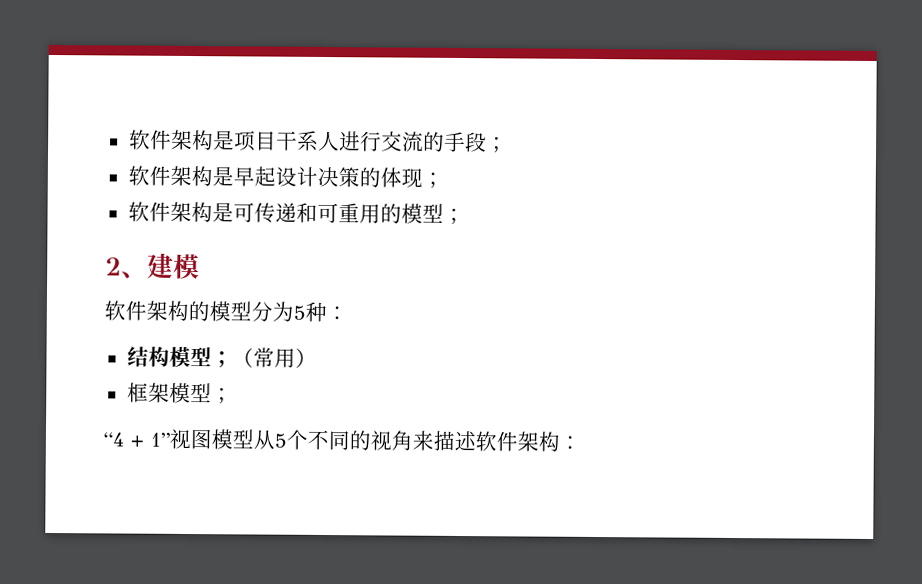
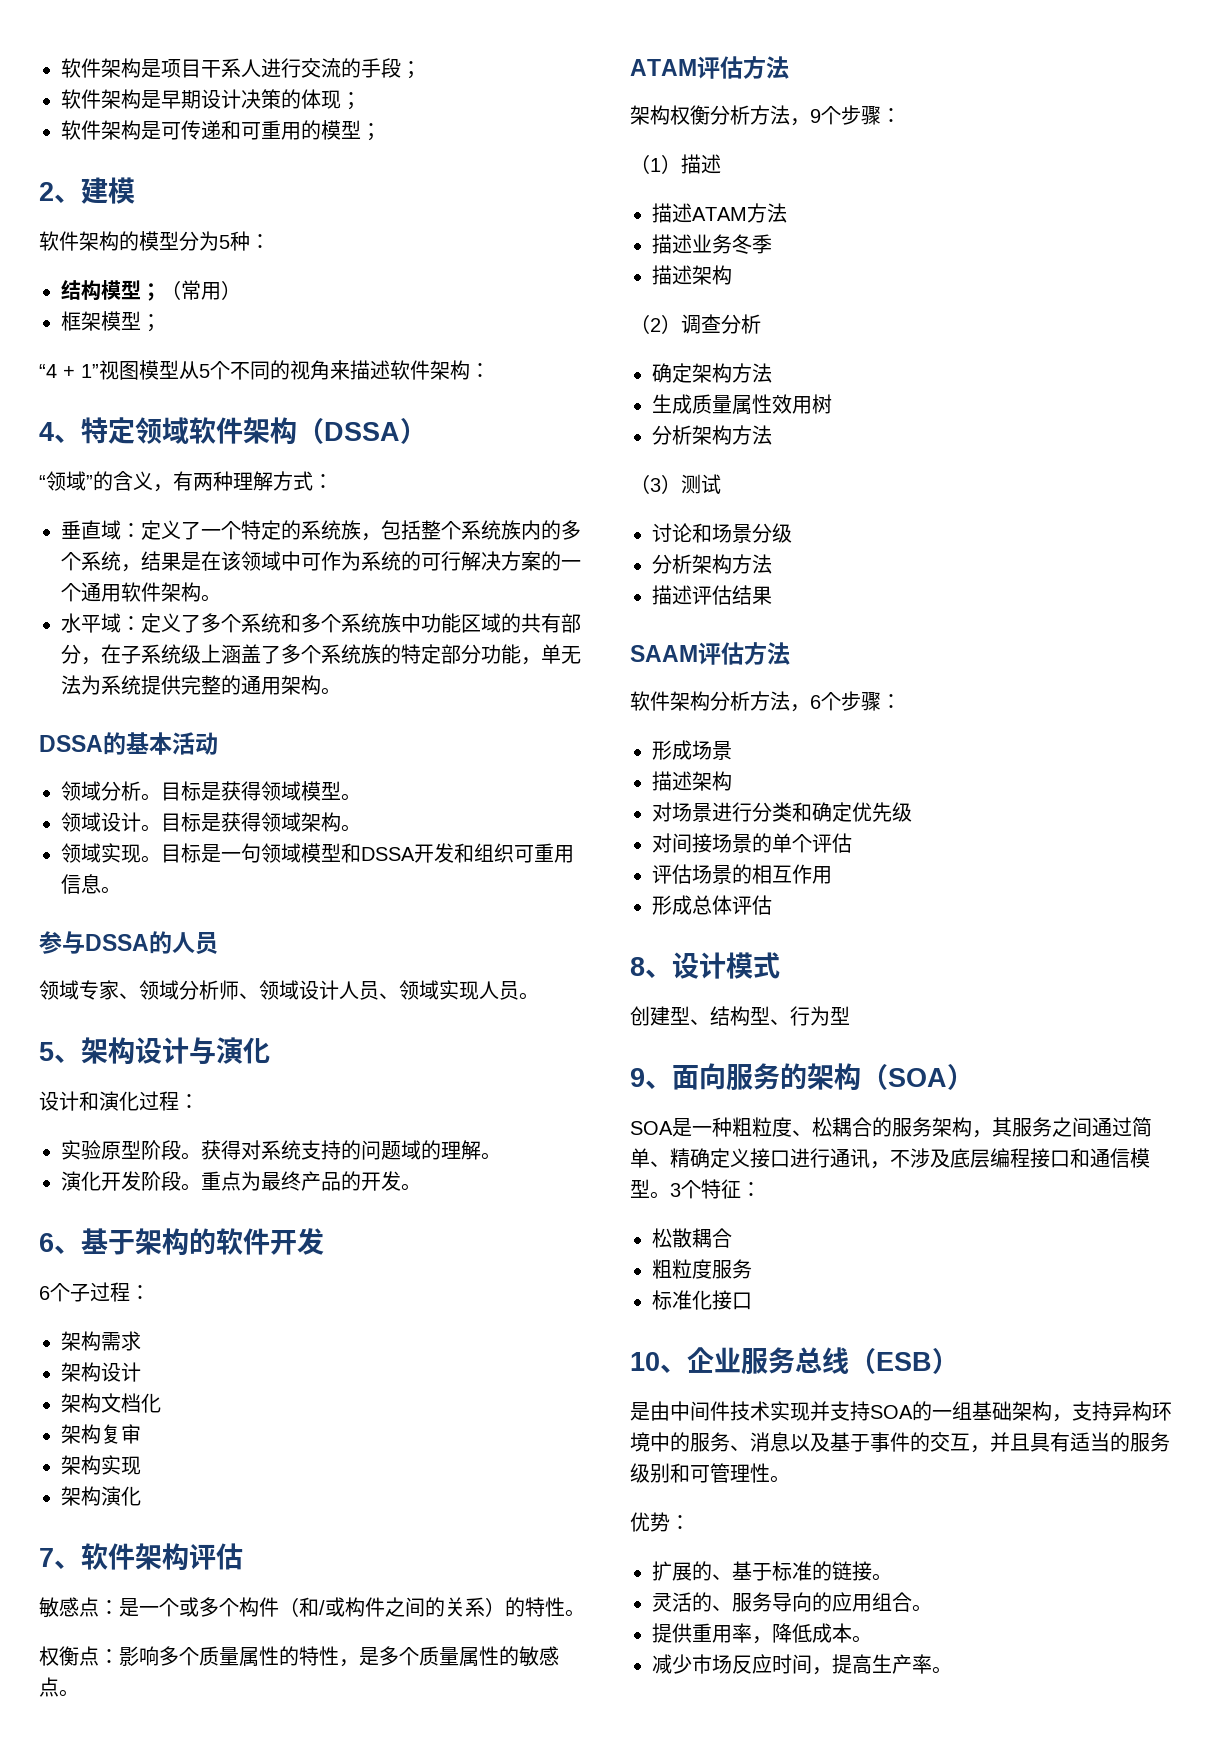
- 软件架构是早起设计决策的体现；
+ 软件架构是早期设计决策的体现；
+ 4、特定领域软件架构（DSSA）
+ “领域”的含义，有两种理解方式：
+ 垂直域：定义了一个特定的系统族，包括整个系统族内的多个系统，结果是在该领域中可作为系统的可行解决方案的一个通用软件架构。
+ 水平域：定义了多个系统和多个系统族中功能区域的共有部分，在子系统级上涵盖了多个系统族的特定部分功能，单无法为系统提供完整的通用架构。
+ DSSA的基本活动
+ 领域分析。目标是获得领域模型。
+ 领域设计。目标是获得领域架构。
+ 领域实现。目标是一句领域模型和DSSA开发和组织可重用信息。
+ 参与DSSA的人员
+ 领域专家、领域分析师、领域设计人员、领域实现人员。
+ 5、架构设计与演化
+ 设计和演化过程：
+ 实验原型阶段。获得对系统支持的问题域的理解。
+ 演化开发阶段。重点为最终产品的开发。
+ 6、基于架构的软件开发
+ 6个子过程：
+ 架构需求
+ 架构设计
+ 架构文档化
+ 架构复审
+ 架构实现
+ 架构演化
+ 7、软件架构评估
+ 敏感点：是一个或多个构件（和/或构件之间的关系）的特性。
+ 权衡点：影响多个质量属性的特性，是多个质量属性的敏感点。
+ ATAM评估方法
+ 架构权衡分析方法，9个步骤：
+ （1）描述
+ 描述ATAM方法
+ 描述业务冬季
+ 描述架构
+ （2）调查分析
+ 确定架构方法
+ 生成质量属性效用树
+ 分析架构方法
+ （3）测试
+ 讨论和场景分级
+ 分析架构方法
+ 描述评估结果
+ SAAM评估方法
+ 软件架构分析方法，6个步骤：
+ 形成场景
+ 描述架构
+ 对场景进行分类和确定优先级
+ 对间接场景的单个评估
+ 评估场景的相互作用
+ 形成总体评估
+ 8、设计模式
+ 创建型、结构型、行为型
+ 9、面向服务的架构（SOA）
+ SOA是一种粗粒度、松耦合的服务架构，其服务之间通过简单、精确定义接口进行通讯，不涉及底层编程接口和通信模型。3个特征：
+ 松散耦合
+ 粗粒度服务
+ 标准化接口
+ 10、企业服务总线（ESB）
+ 是由中间件技术实现并支持SOA的一组基础架构，支持异构环境中的服务、消息以及基于事件的交互，并且具有适当的服务级别和可管理性。
+ 优势：
+ 扩展的、基于标准的链接。
+ 灵活的、服务导向的应用组合。
+ 提供重用率，降低成本。
+ 减少市场反应时间，提高生产率。

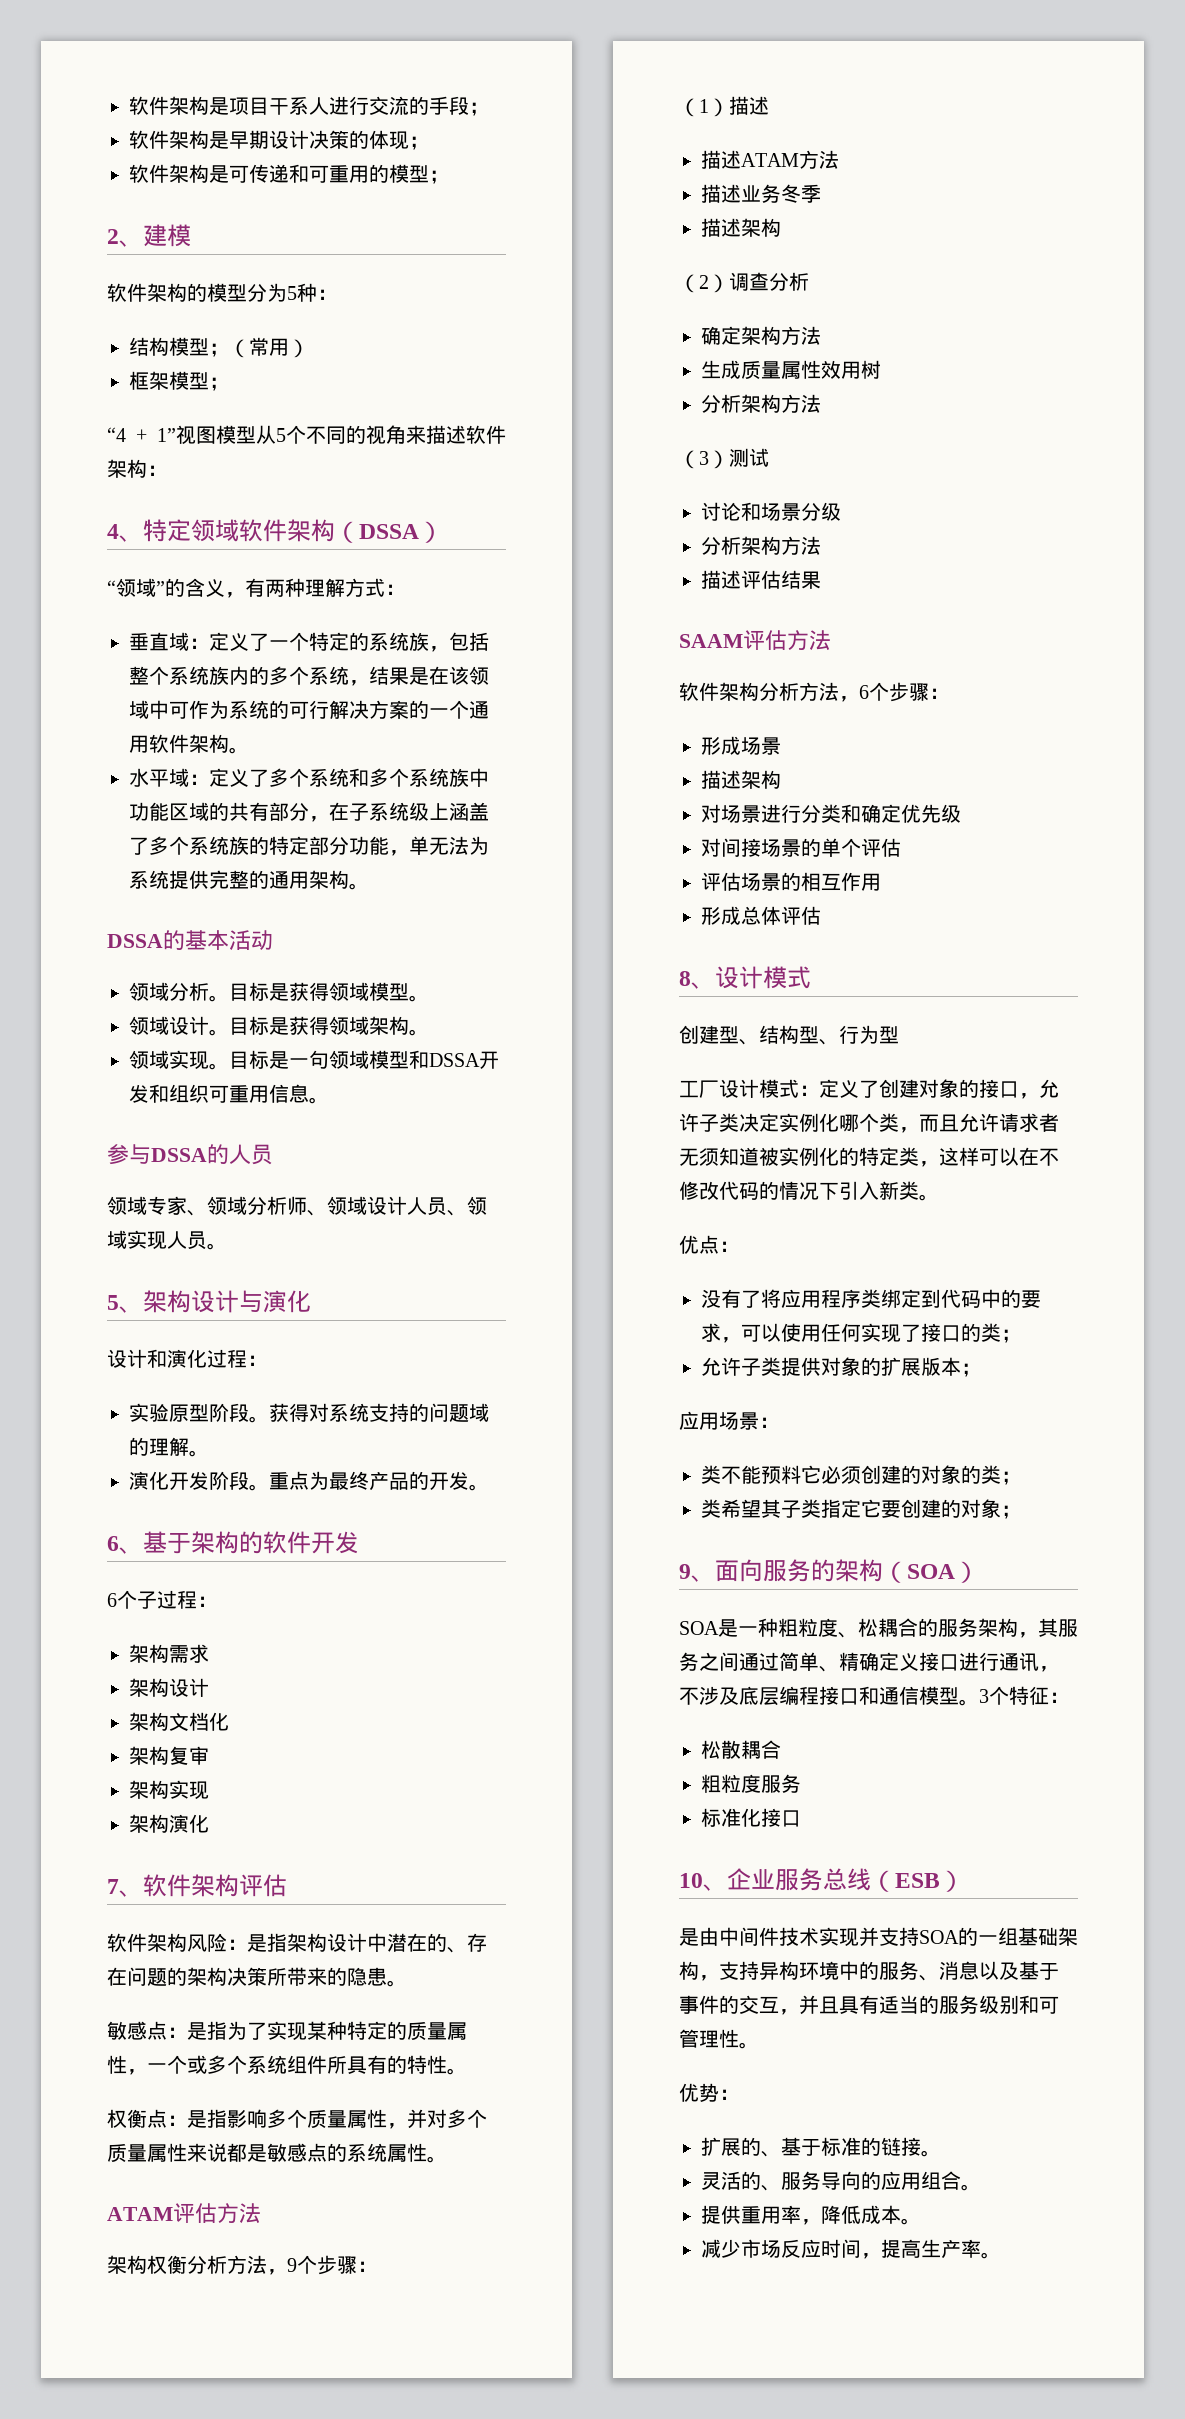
- 敏感点：是一个或多个构件（和/或构件之间的关系）的特性。
+ 软件架构风险：是指架构设计中潜在的、存在问题的架构决策所带来的隐患。
+ 敏感点：是指为了实现某种特定的质量属性，一个或多个系统组件所具有的特性。
- 权衡点：影响多个质量属性的特性，是多个质量属性的敏感点。
+ 权衡点：是指影响多个质量属性，并对多个质量属性来说都是敏感点的系统属性。
+ 工厂设计模式：定义了创建对象的接口，允许子类决定实例化哪个类，而且允许请求者无须知道被实例化的特定类，这样可以在不修改代码的情况下引入新类。
+ 优点：
+ 没有了将应用程序类绑定到代码中的要求，可以使用任何实现了接口的类；
+ 允许子类提供对象的扩展版本；
+ 应用场景：
+ 类不能预料它必须创建的对象的类；
+ 类希望其子类指定它要创建的对象；

